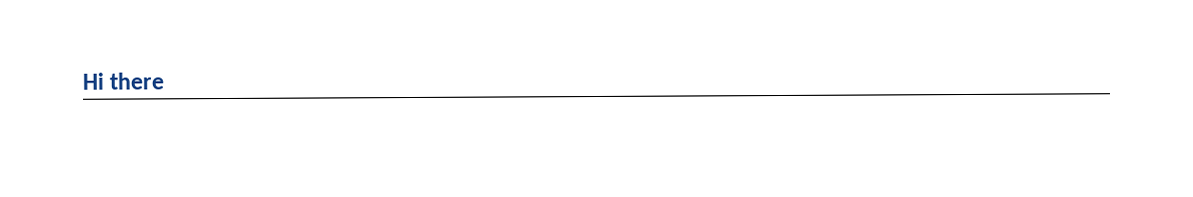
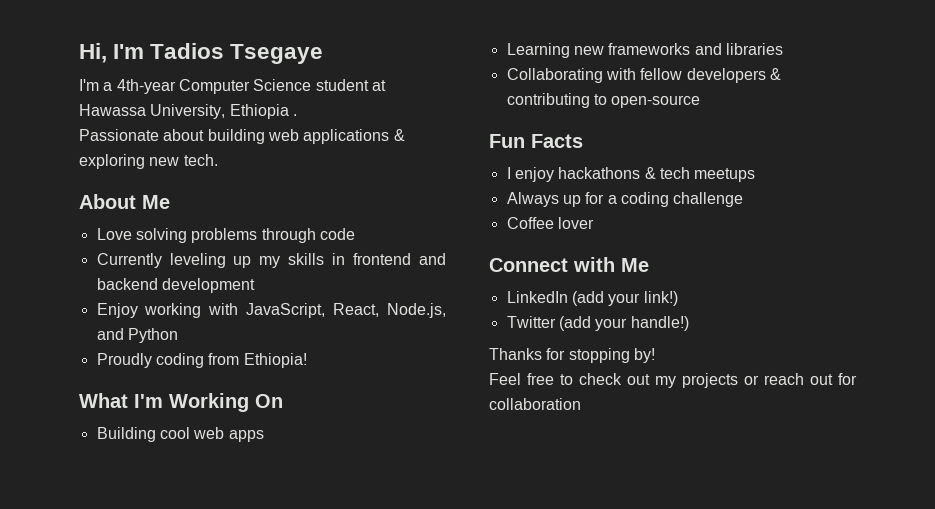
- Hi there
+ Hi, I'm Tadios Tsegaye
+ I'm a 4th-year Computer Science student at Hawassa University, Ethiopia .
+ Passionate about building web applications & exploring new tech.
+ About Me
+ Love solving problems through code
+ Currently leveling up my skills in frontend and backend development
+ Enjoy working with JavaScript, React, Node.js, and Python
+ Proudly coding from Ethiopia!
+ What I'm Working On
+ Building cool web apps
+ Learning new frameworks and libraries
+ Collaborating with fellow developers & contributing to open-source
+ Fun Facts
+ I enjoy hackathons & tech meetups
+ Always up for a coding challenge
+ Coffee lover
+ Connect with Me
+ LinkedIn (add your link!)
+ Twitter (add your handle!)
+ Thanks for stopping by!
+ Feel free to check out my projects or reach out for collaboration

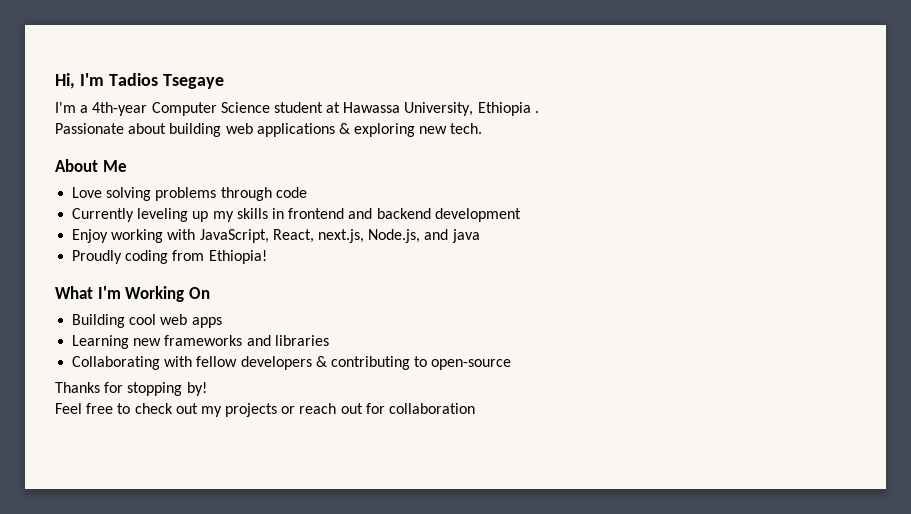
- Enjoy working with JavaScript, React, Node.js, and Python
+ Enjoy working with JavaScript, React, next.js, Node.js, and java
- Fun Facts
- I enjoy hackathons & tech meetups
- Always up for a coding challenge
- Coffee lover
- Connect with Me
- LinkedIn (add your link!)
- Twitter (add your handle!)

